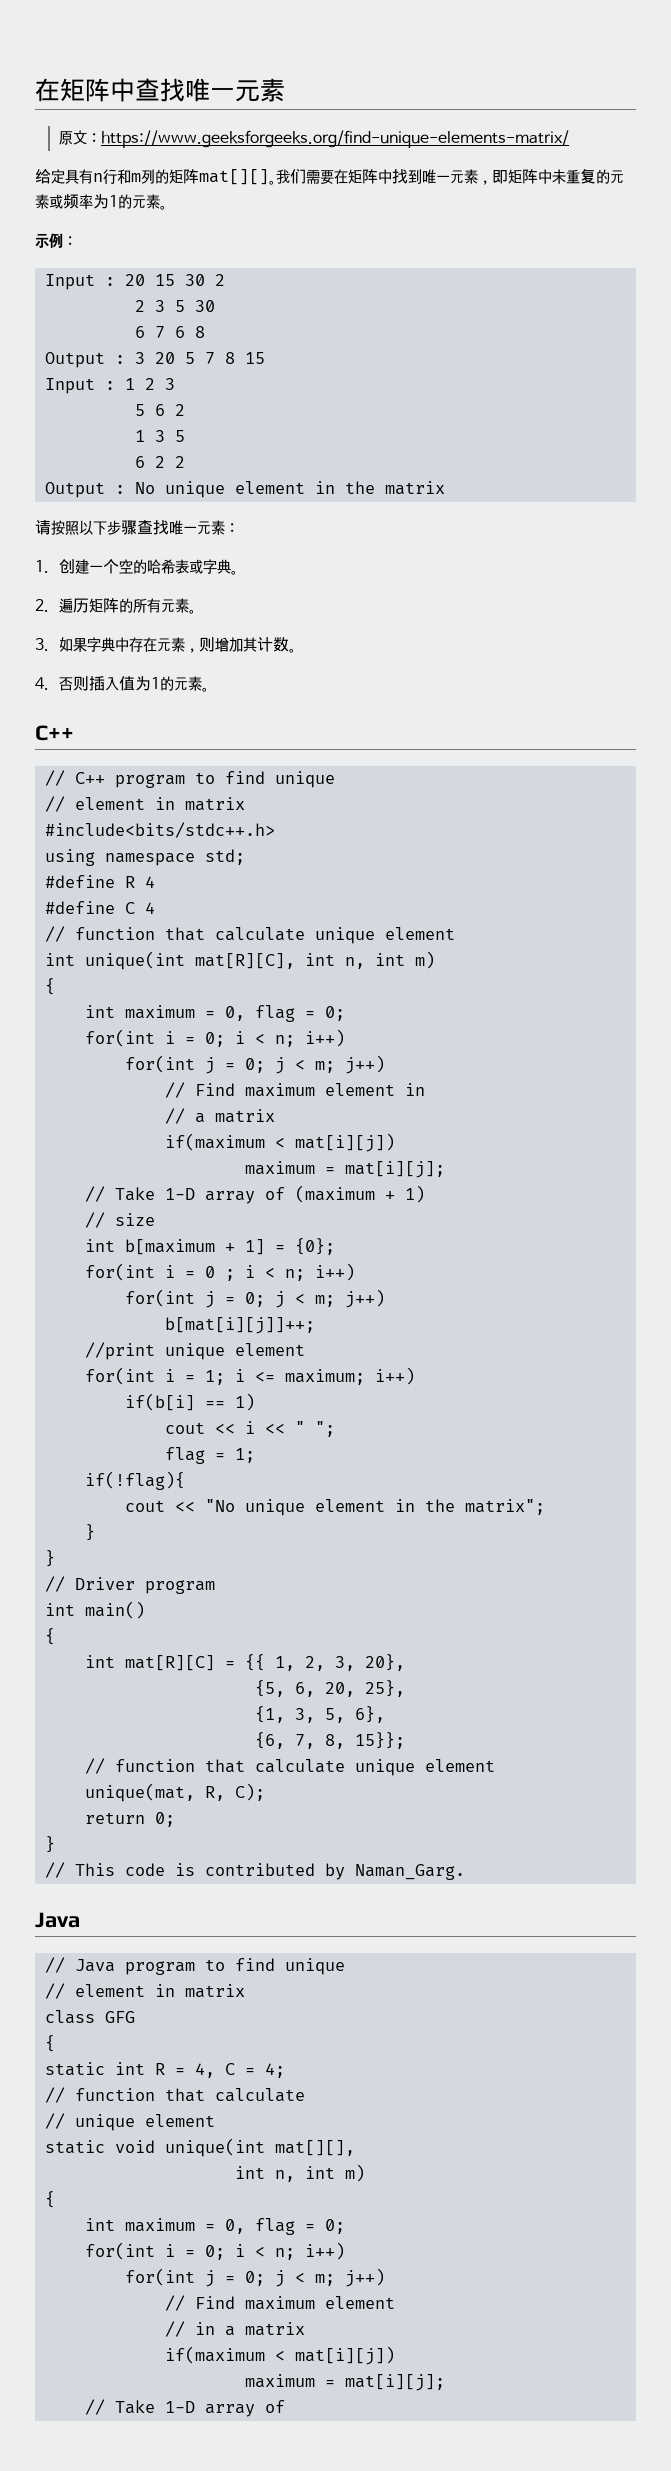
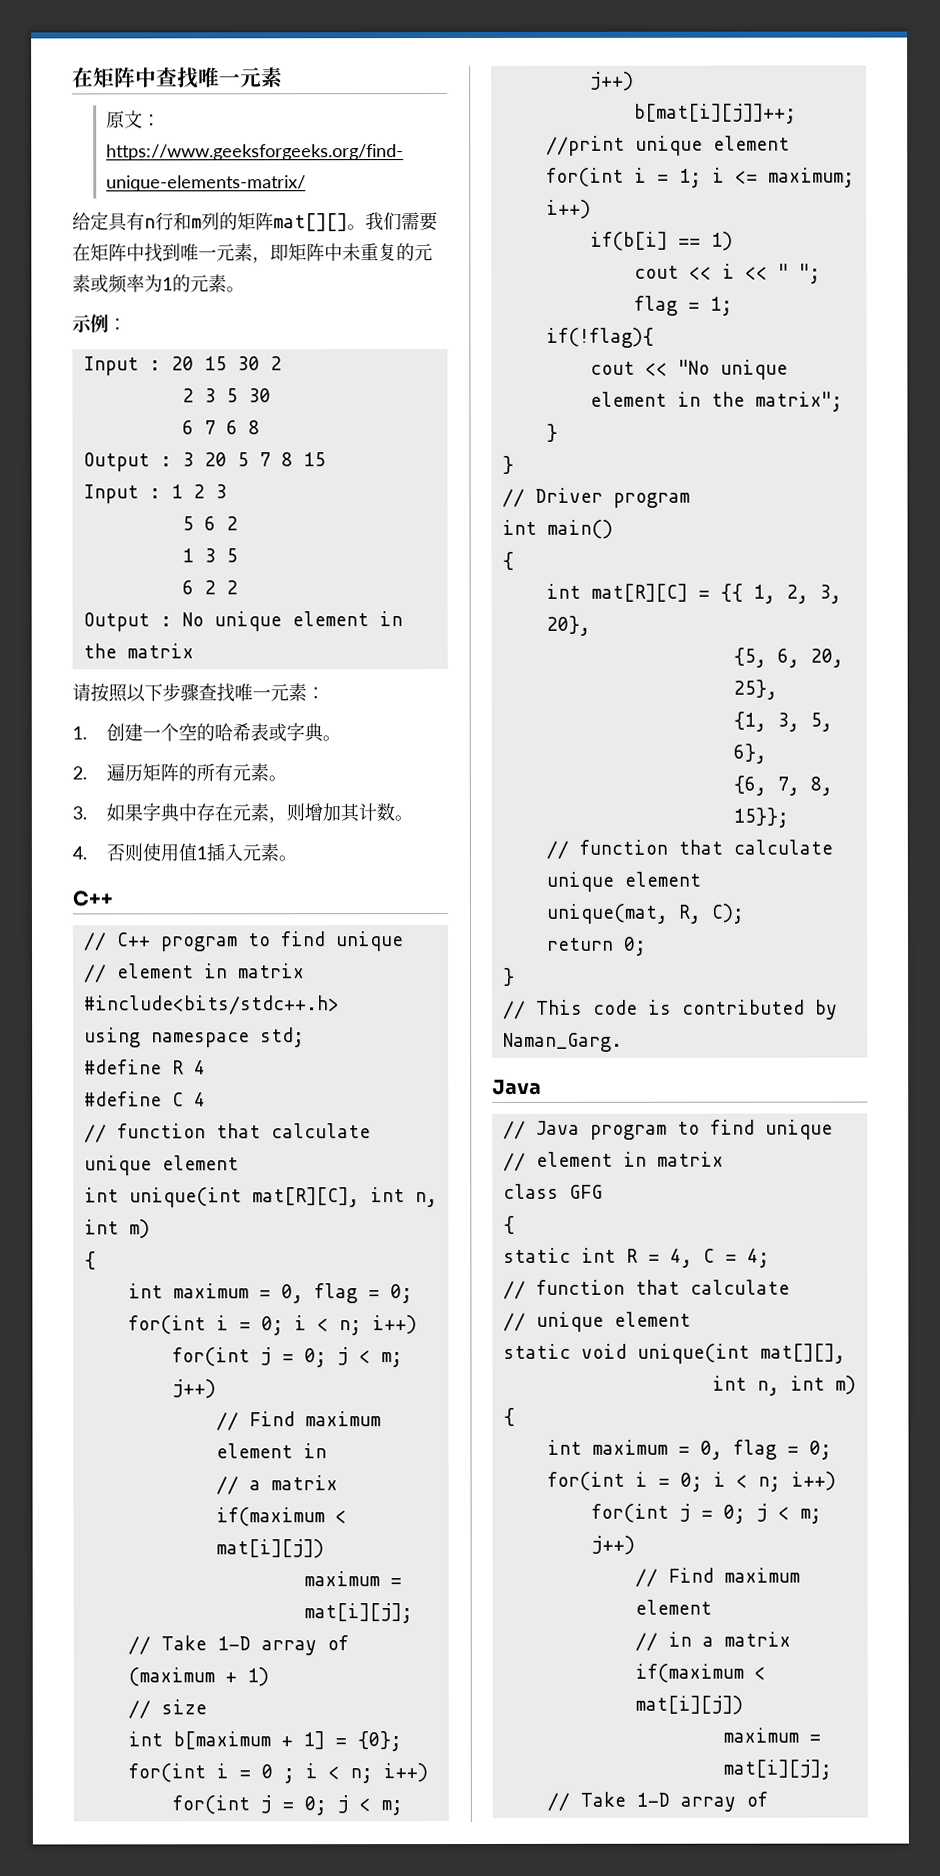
- 4.否则插入值为1的元素。
+ 4.否则使用值1插入元素。

